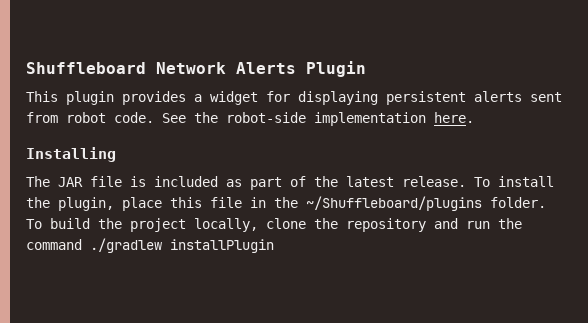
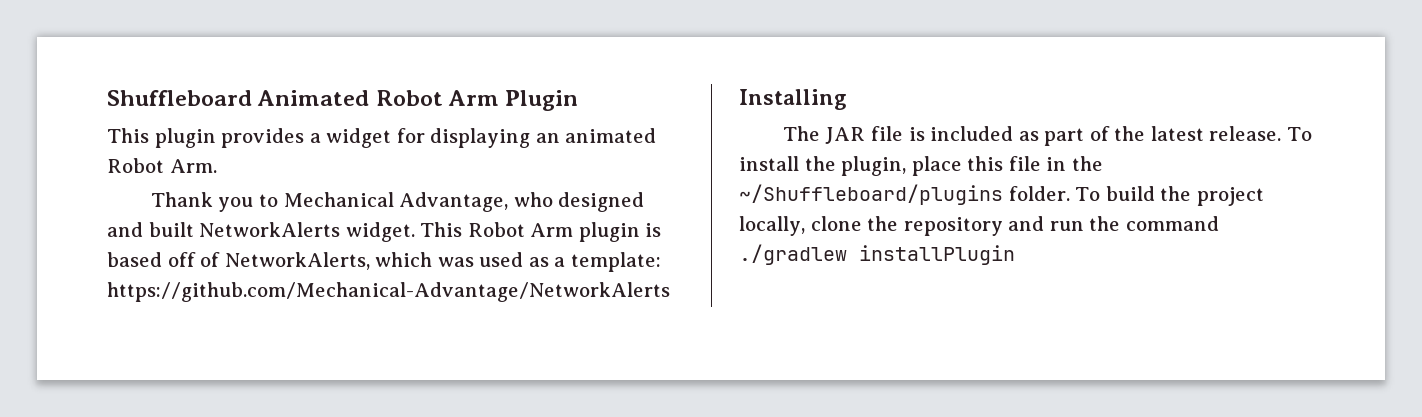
- Shuffleboard Network Alerts Plugin
+ Shuffleboard Animated Robot Arm Plugin
- This plugin provides a widget for displaying persistent alerts sent from robot code. See the robot-side implementation here.
+ This plugin provides a widget for displaying an animated Robot Arm.
+ Thank you to Mechanical Advantage, who designed and built NetworkAlerts widget. This Robot Arm plugin is based off of NetworkAlerts, which was used as a template: https://github.com/Mechanical-Advantage/NetworkAlerts

